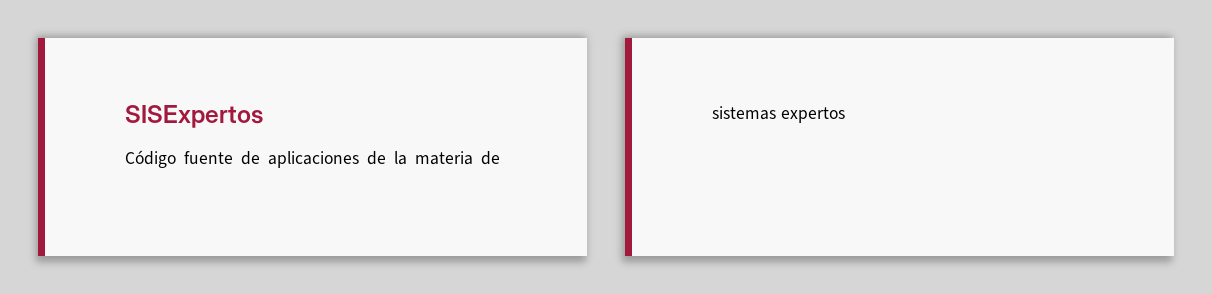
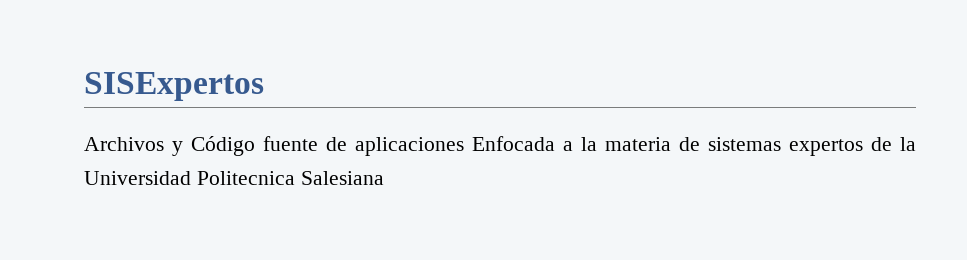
- Código fuente de aplicaciones de la materia de sistemas expertos
+ Archivos y Código fuente de aplicaciones Enfocada a la materia de sistemas expertos de la Universidad Politecnica Salesiana

